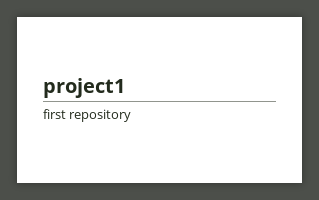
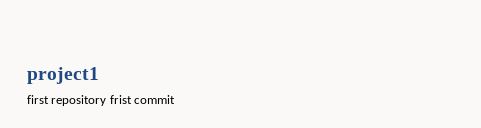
- first repository
+ first repository frist commit

